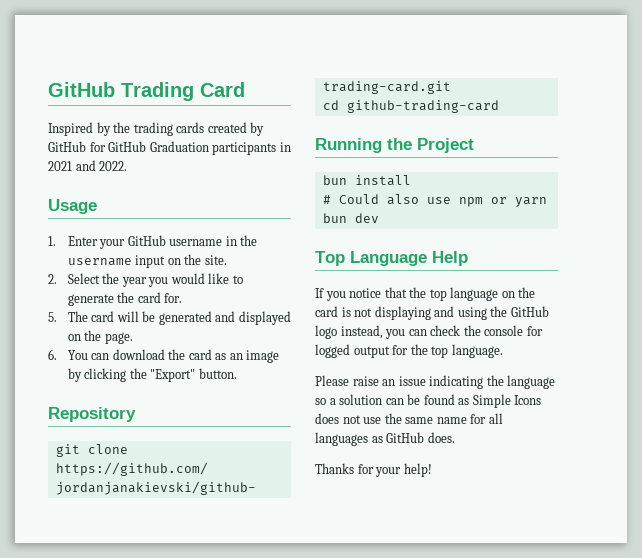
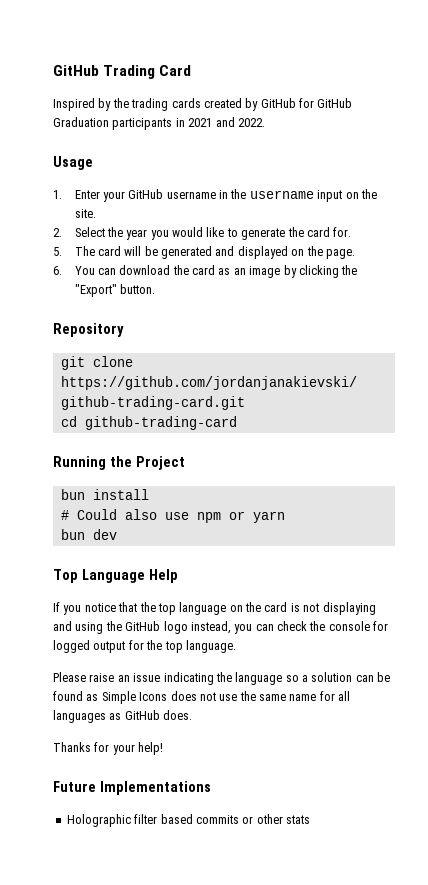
+ Future Implementations
+ Holographic filter based commits or other stats

